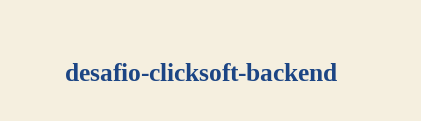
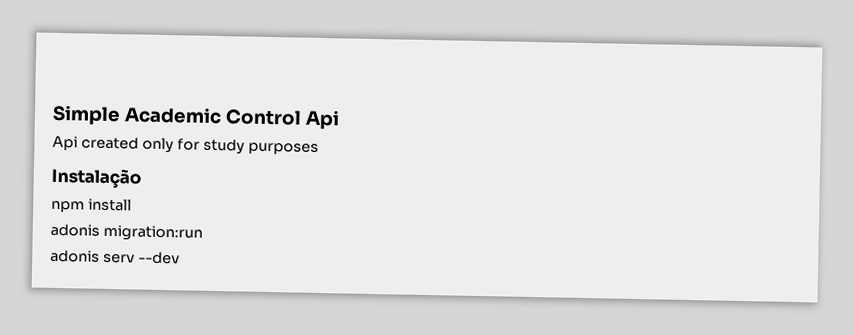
- desafio-clicksoft-backend
+ Simple Academic Control Api
+ Api created only for study purposes
+ Instalação
+ npm install
+ adonis migration:run
+ adonis serv --dev

